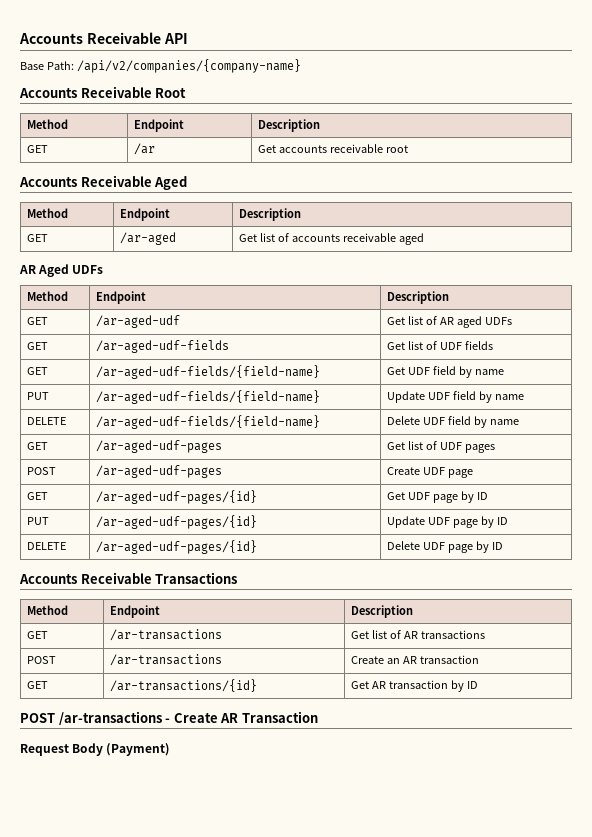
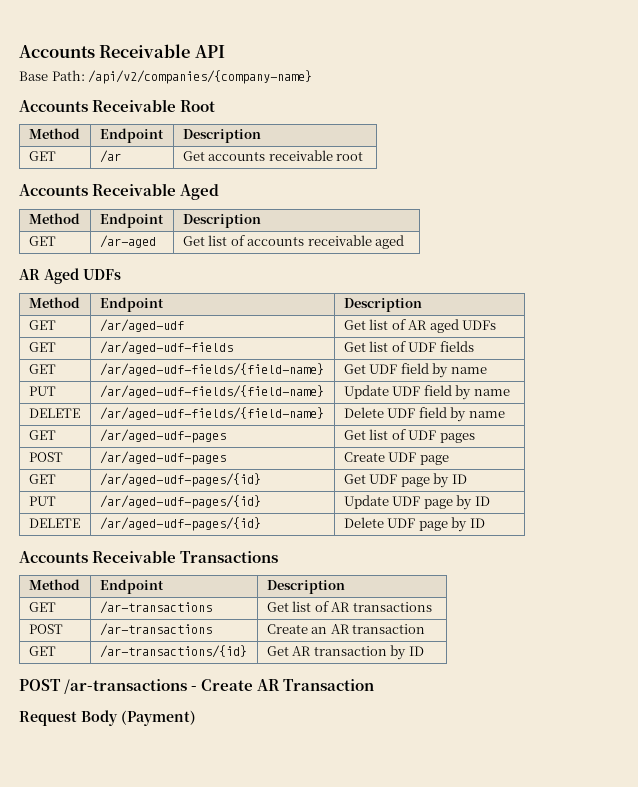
- GET | /ar-aged-udf | Get list of AR aged UDFs
+ GET | /ar/aged-udf | Get list of AR aged UDFs
- GET | /ar-aged-udf-fields | Get list of UDF fields
+ GET | /ar/aged-udf-fields | Get list of UDF fields
- GET | /ar-aged-udf-fields/{field-name} | Get UDF field by name
+ GET | /ar/aged-udf-fields/{field-name} | Get UDF field by name
- PUT | /ar-aged-udf-fields/{field-name} | Update UDF field by name
+ PUT | /ar/aged-udf-fields/{field-name} | Update UDF field by name
- DELETE | /ar-aged-udf-fields/{field-name} | Delete UDF field by name
+ DELETE | /ar/aged-udf-fields/{field-name} | Delete UDF field by name
- GET | /ar-aged-udf-pages | Get list of UDF pages
+ GET | /ar/aged-udf-pages | Get list of UDF pages
- POST | /ar-aged-udf-pages | Create UDF page
+ POST | /ar/aged-udf-pages | Create UDF page
- GET | /ar-aged-udf-pages/{id} | Get UDF page by ID
+ GET | /ar/aged-udf-pages/{id} | Get UDF page by ID
- PUT | /ar-aged-udf-pages/{id} | Update UDF page by ID
+ PUT | /ar/aged-udf-pages/{id} | Update UDF page by ID
- DELETE | /ar-aged-udf-pages/{id} | Delete UDF page by ID
+ DELETE | /ar/aged-udf-pages/{id} | Delete UDF page by ID

